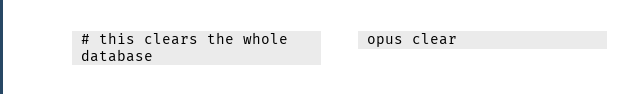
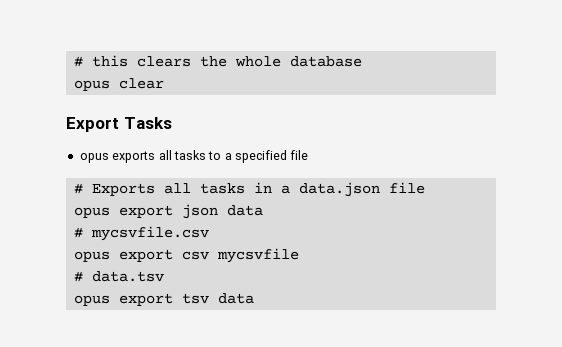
+ Export Tasks
+ opus exports all tasks to a specified file
+ # Exports all tasks in a data.json file
+ opus export json data
+ # mycsvfile.csv
+ opus export csv mycsvfile
+ # data.tsv
+ opus export tsv data

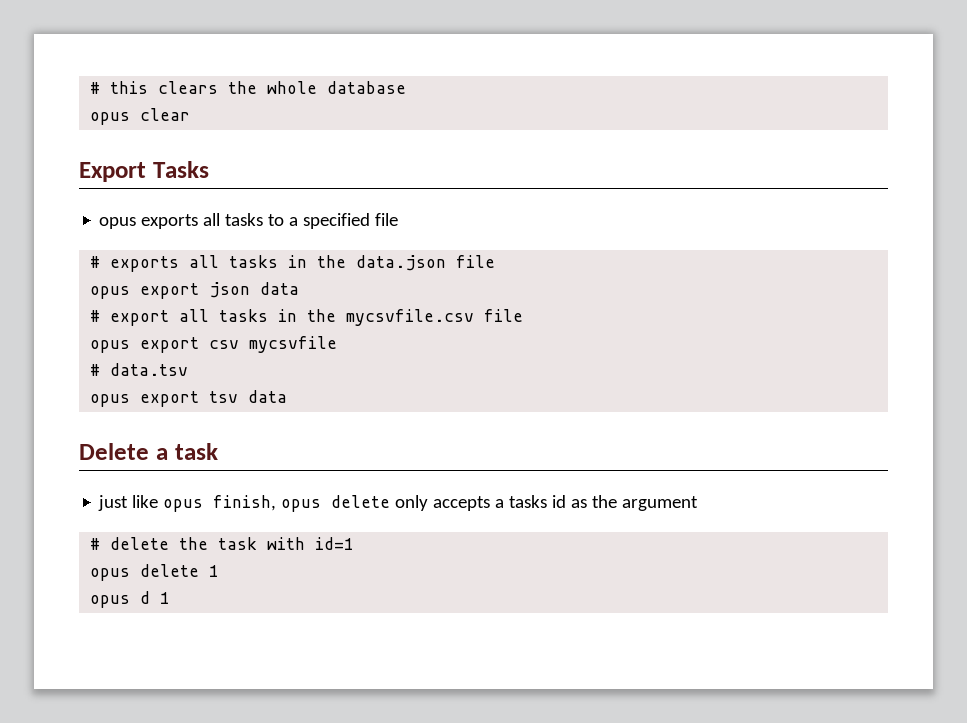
- # Exports all tasks in a data.json file
+ # exports all tasks in the data.json file
- # mycsvfile.csv
+ # export all tasks in the mycsvfile.csv file
+ Delete a task
+ just like opus finish, opus delete only accepts a tasks id as the argument
+ # delete the task with id=1
+ opus delete 1
+ opus d 1

